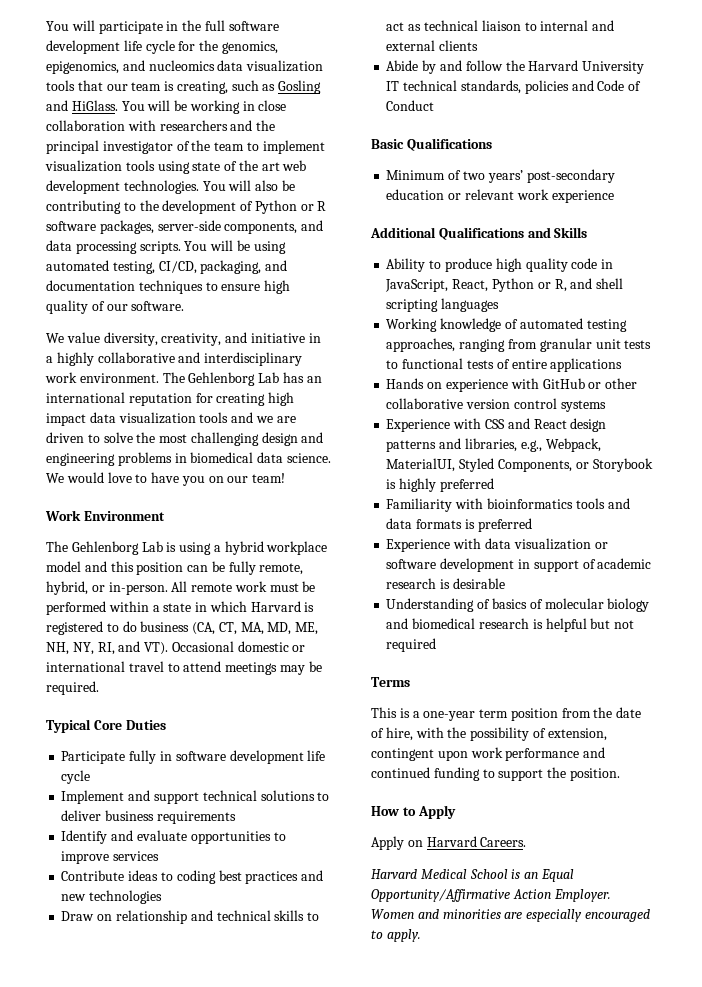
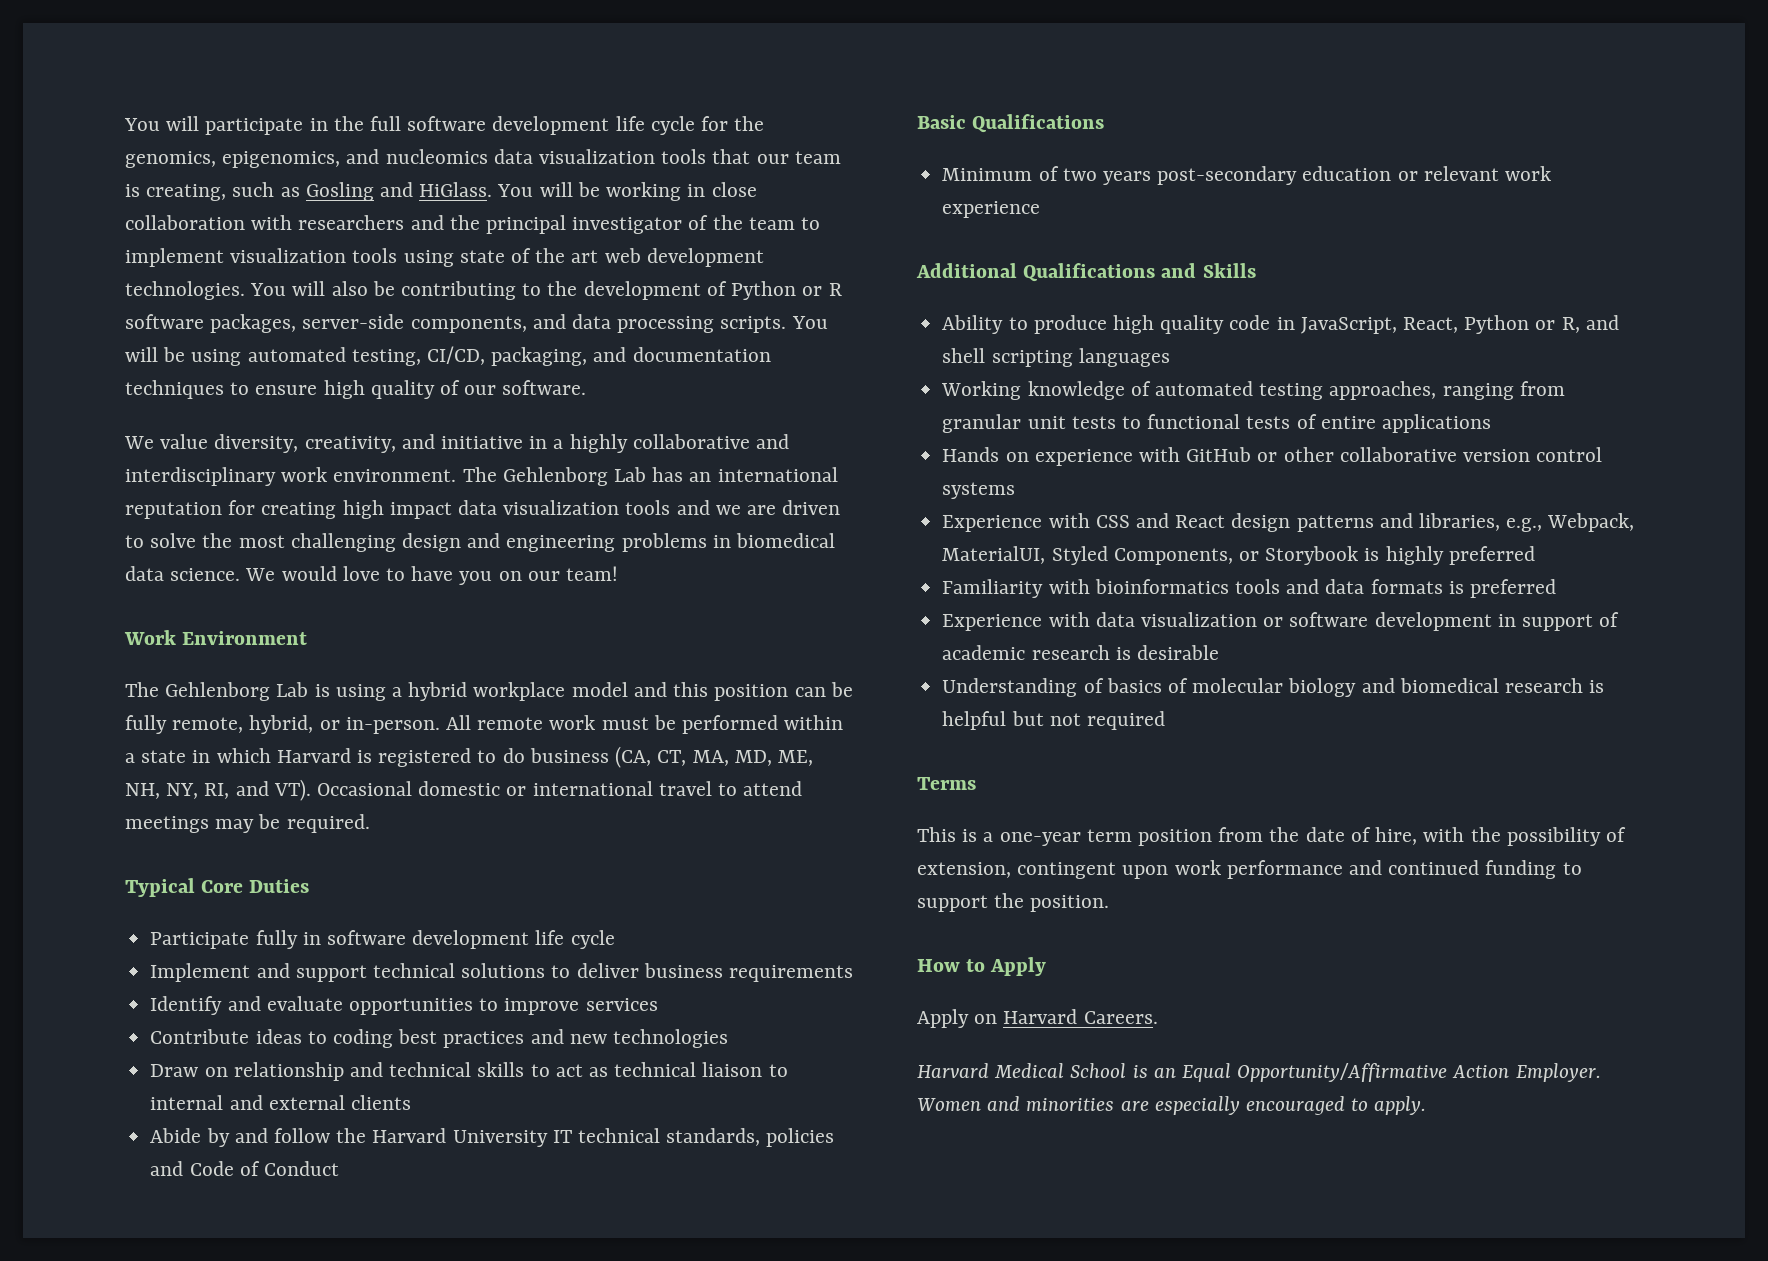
- Minimum of two years’ post-secondary education or relevant work experience
+ Minimum of two years post-secondary education or relevant work experience

